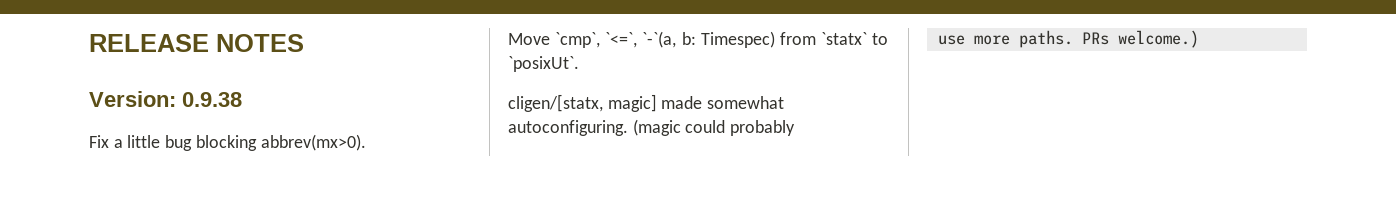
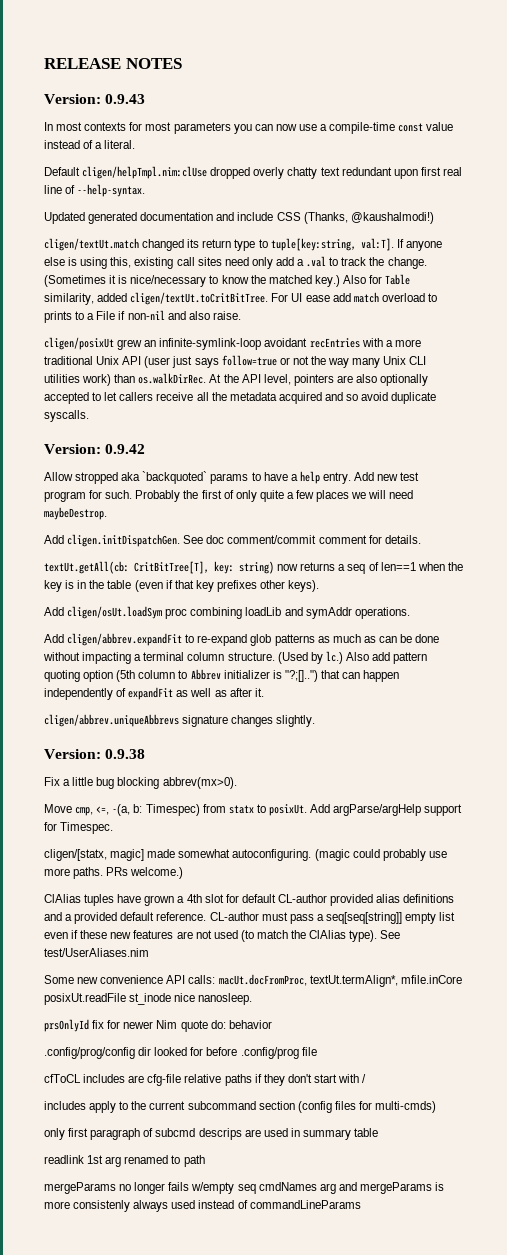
+ Version: 0.9.43
+ In most contexts for most parameters you can now use a compile-time const value instead of a literal.
+ Default cligen/helpTmpl.nim:clUse dropped overly chatty text redundant upon first real line of --help-syntax.
+ Updated generated documentation and include CSS (Thanks, @kaushalmodi!)
+ cligen/textUt.match changed its return type to tuple[key:string, val:T]. If anyone else is using this, existing call sites need only add a .val to track the change. (Sometimes it is nice/necessary to know the matched key.) Also for Table similarity, added cligen/textUt.toCritBitTree. For UI ease add match overload to prints to a File if non-nil and also raise.
+ cligen/posixUt grew an infinite-symlink-loop avoidant recEntries with a more traditional Unix API (user just says follow=true or not the way many Unix CLI utilities work) than os.walkDirRec. At the API level, pointers are also optionally accepted to let callers receive all the metadata acquired and so avoid duplicate syscalls.
+ Version: 0.9.42
+ Allow stropped aka `backquoted` params to have a help entry. Add new test program for such. Probably the first of only quite a few places we will need maybeDestrop.
+ Add cligen.initDispatchGen. See doc comment/commit comment for details.
+ textUt.getAll(cb: CritBitTree[T], key: string) now returns a seq of len==1 when the key is in the table (even if that key prefixes other keys).
+ Add cligen/osUt.loadSym proc combining loadLib and symAddr operations.
+ Add cligen/abbrev.expandFit to re-expand glob patterns as much as can be done without impacting a terminal column structure. (Used by lc.) Also add pattern quoting option (5th column to Abbrev initializer is "?;[]..") that can happen independently of expandFit as well as after it.
+ cligen/abbrev.uniqueAbbrevs signature changes slightly.
- Move `cmp`, `<=`, `-`(a, b: Timespec) from `statx` to `posixUt`.
+ Move cmp, <=, -(a, b: Timespec) from statx to posixUt. Add argParse/argHelp support for Timespec.
- (magic could probably
- use more paths.
+ (magic could probably use more paths.
+ ClAlias tuples have grown a 4th slot for default CL-author provided alias definitions and a provided default reference. CL-author must pass a seq[seq[string]] empty list even if these new features are not used (to match the ClAlias type). See test/UserAliases.nim
+ Some new convenience API calls: macUt.docFromProc, textUt.termAlign*, mfile.inCore posixUt.readFile st_inode nice nanosleep.
+ prsOnlyId fix for newer Nim quote do: behavior
+ .config/prog/config dir looked for before .config/prog file
+ cfToCL includes are cfg-file relative paths if they don't start with /
+ includes apply to the current subcommand section (config files for multi-cmds)
+ only first paragraph of subcmd descrips are used in summary table
+ readlink 1st arg renamed to path
+ mergeParams no longer fails w/empty seq cmdNames arg and mergeParams is more consistenly always used instead of commandLineParams

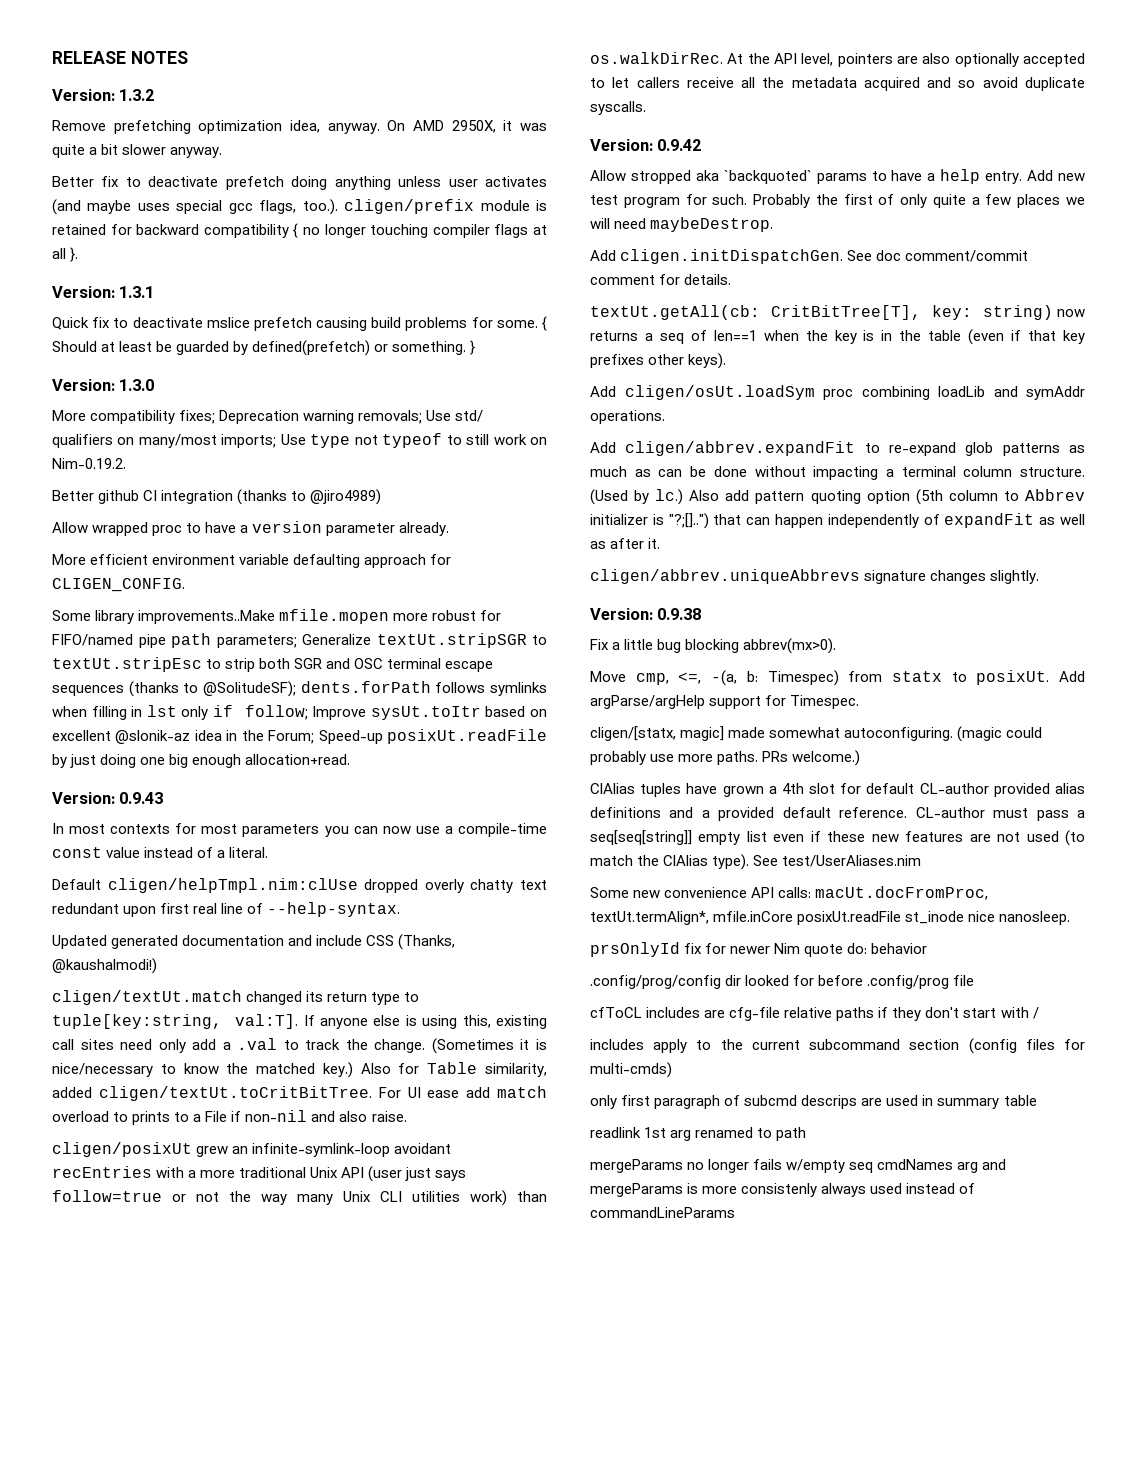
+ Version: 1.3.2
+ Remove prefetching optimization idea, anyway. On AMD 2950X, it was quite a bit slower anyway.
+ Better fix to deactivate prefetch doing anything unless user activates (and maybe uses special gcc flags, too.). cligen/prefix module is retained for backward compatibility { no longer touching compiler flags at all }.
+ Version: 1.3.1
+ Quick fix to deactivate mslice prefetch causing build problems for some. { Should at least be guarded by defined(prefetch) or something. }
+ Version: 1.3.0
+ More compatibility fixes; Deprecation warning removals; Use std/ qualifiers on many/most imports; Use type not typeof to still work on Nim-0.19.2.
+ Better github CI integration (thanks to @jiro4989)
+ Allow wrapped proc to have a version parameter already.
+ More efficient environment variable defaulting approach for CLIGEN_CONFIG.
+ Some library improvements..Make mfile.mopen more robust for FIFO/named pipe path parameters; Generalize textUt.stripSGR to textUt.stripEsc to strip both SGR and OSC terminal escape sequences (thanks to @SolitudeSF); dents.forPath follows symlinks when filling in lst only if follow; Improve sysUt.toItr based on excellent @slonik-az idea in the Forum; Speed-up posixUt.readFile by just doing one big enough allocation+read.

